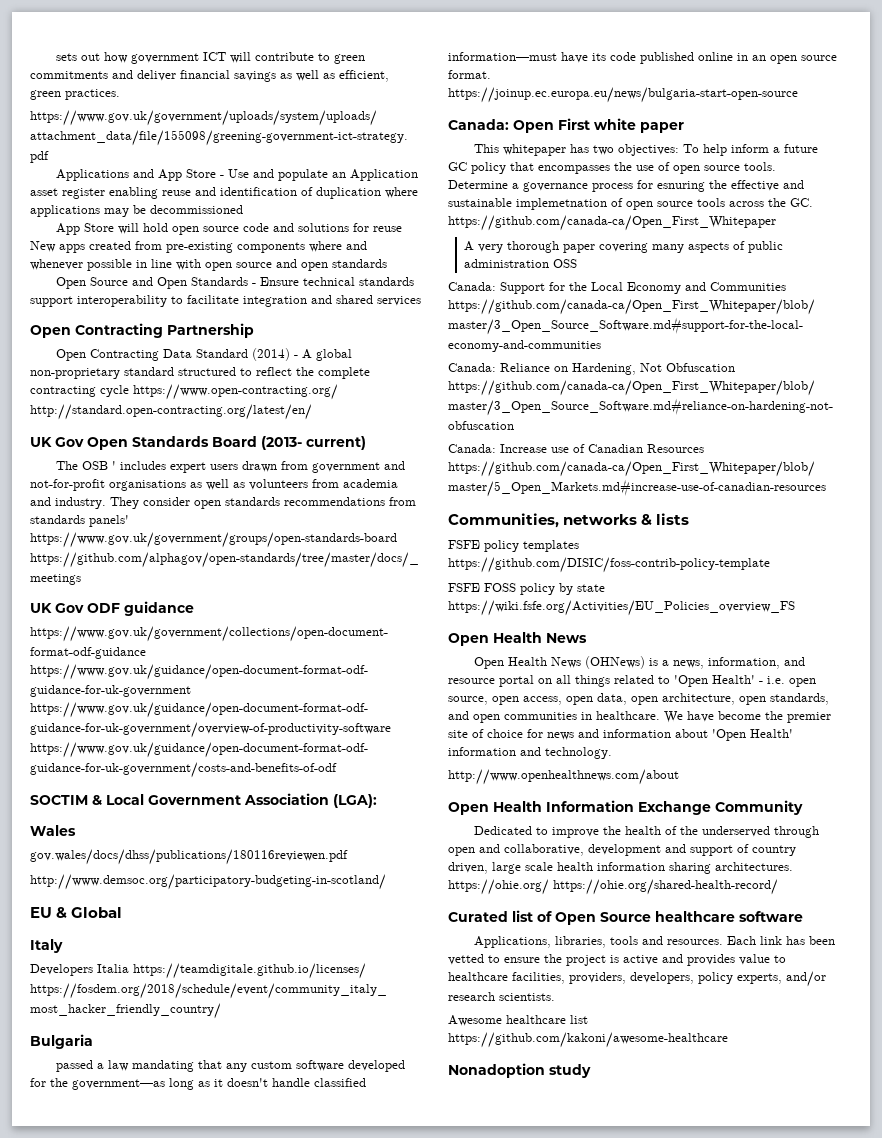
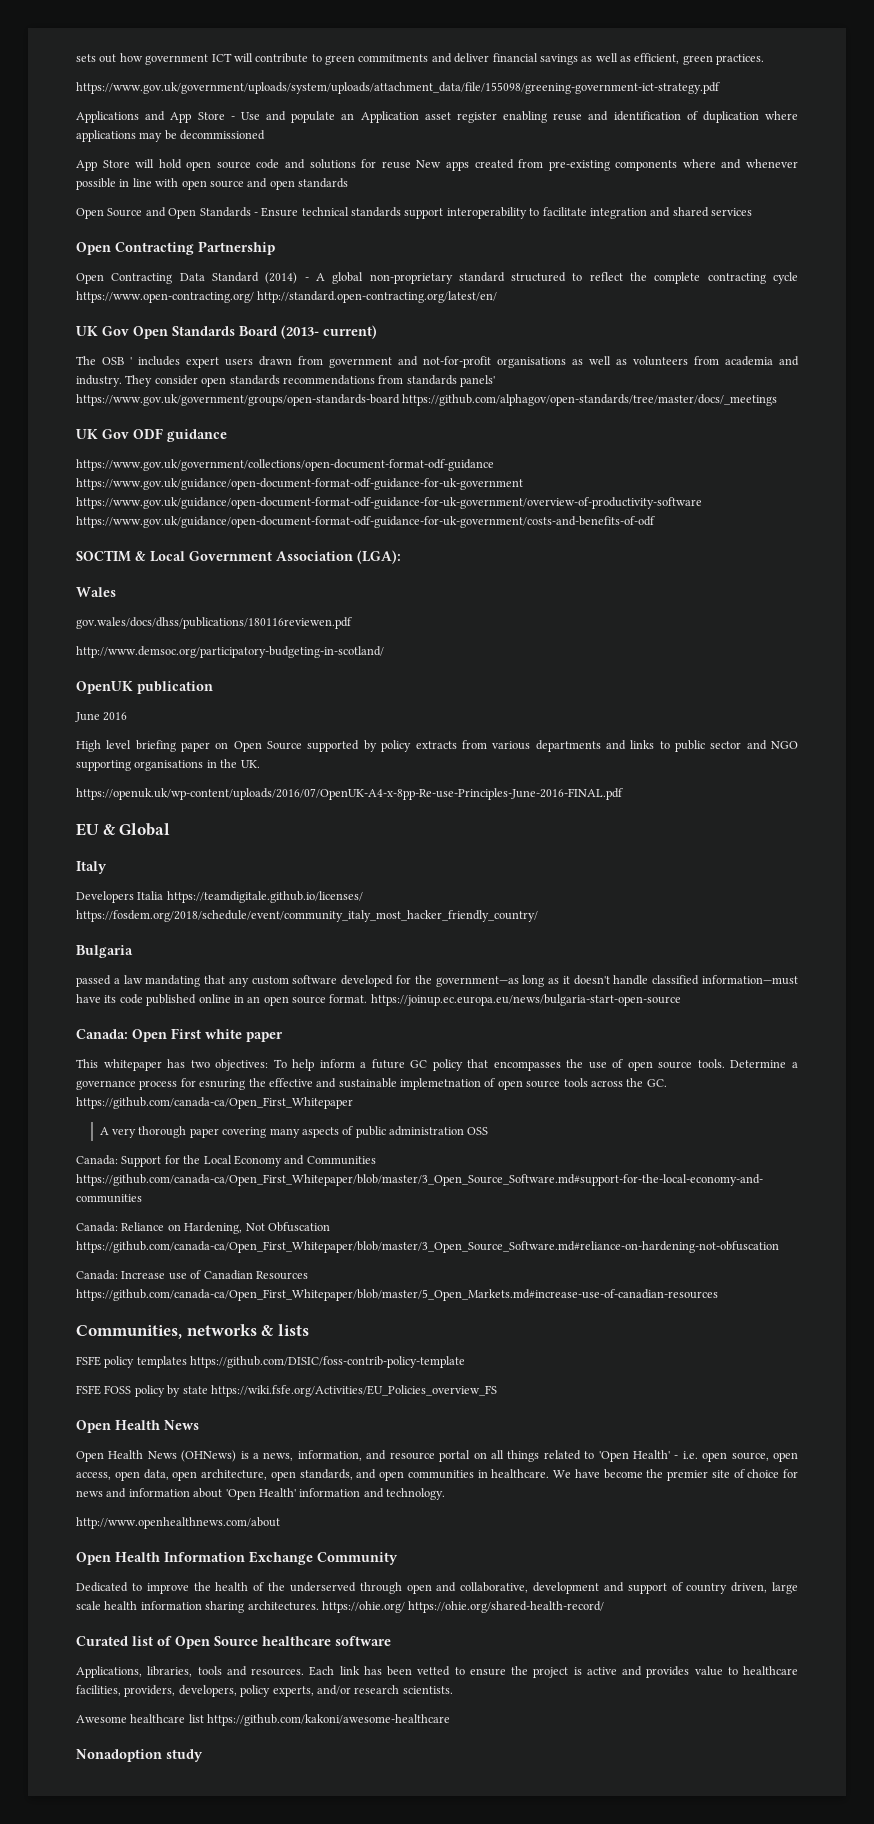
+ OpenUK publication
+ June 2016
+ High level briefing paper on Open Source supported by policy extracts from various departments and links to public sector and NGO supporting organisations in the UK.
+ https://openuk.uk/wp-content/uploads/2016/07/OpenUK-A4-x-8pp-Re-use-Principles-June-2016-FINAL.pdf

